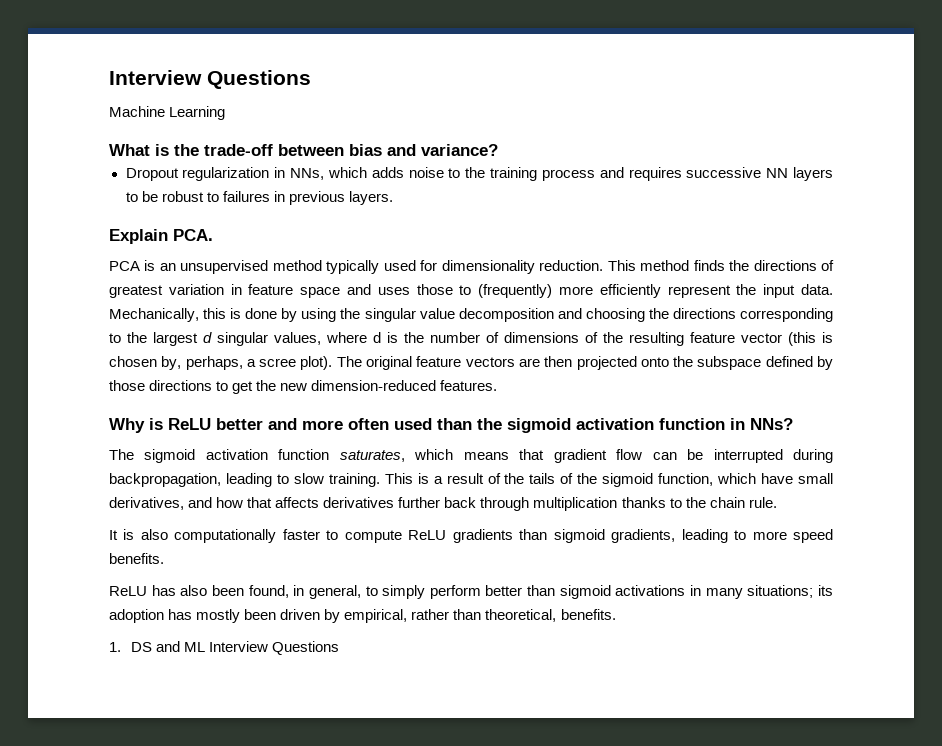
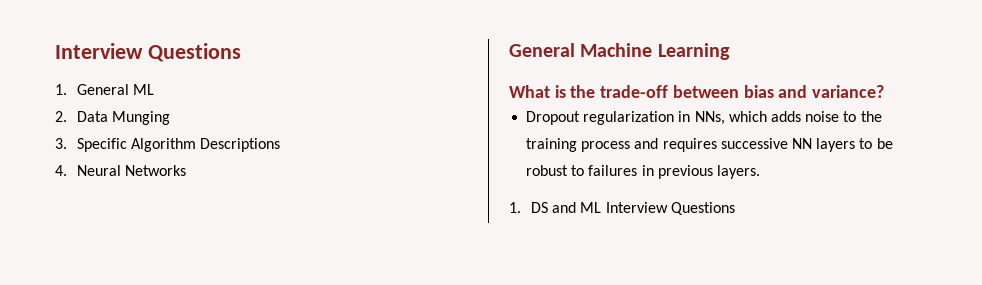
- Machine Learning
+ 1. General ML
+ 2. Data Munging
+ 3. Specific Algorithm Descriptions
+ 4. Neural Networks
+ General Machine Learning
- Explain PCA.
- PCA is an unsupervised method typically used for dimensionality reduction. This method finds the directions of greatest variation in feature space and uses those to (frequently) more efficiently represent the input data. Mechanically, this is done by using the singular value decomposition and choosing the directions corresponding to the largest d singular values, where d is the number of dimensions of the resulting feature vector (this is chosen by, perhaps, a scree plot). The original feature vectors are then projected onto the subspace defined by those directions to get the new dimension-reduced features.
- Why is ReLU better and more often used than the sigmoid activation function in NNs?
- The sigmoid activation function saturates, which means that gradient flow can be interrupted during backpropagation, leading to slow training. This is a result of the tails of the sigmoid function, which have small derivatives, and how that affects derivatives further back through multiplication thanks to the chain rule.
- It is also computationally faster to compute ReLU gradients than sigmoid gradients, leading to more speed benefits.
- ReLU has also been found, in general, to simply perform better than sigmoid activations in many situations; its adoption has mostly been driven by empirical, rather than theoretical, benefits.

